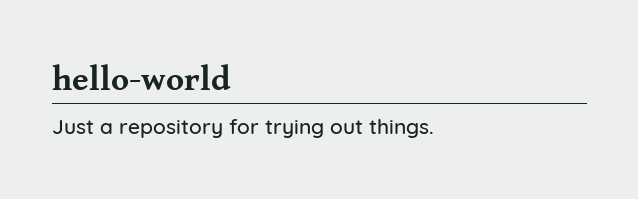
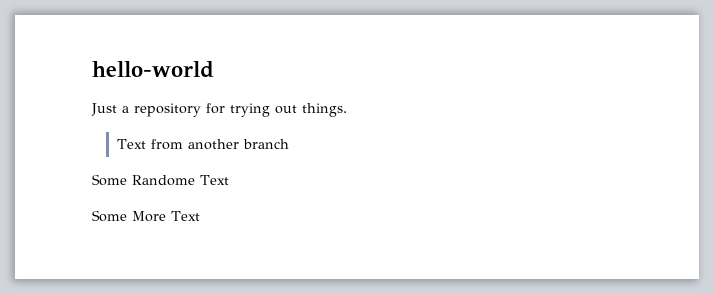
+ Text from another branch
+ Some Randome Text
+ Some More Text

